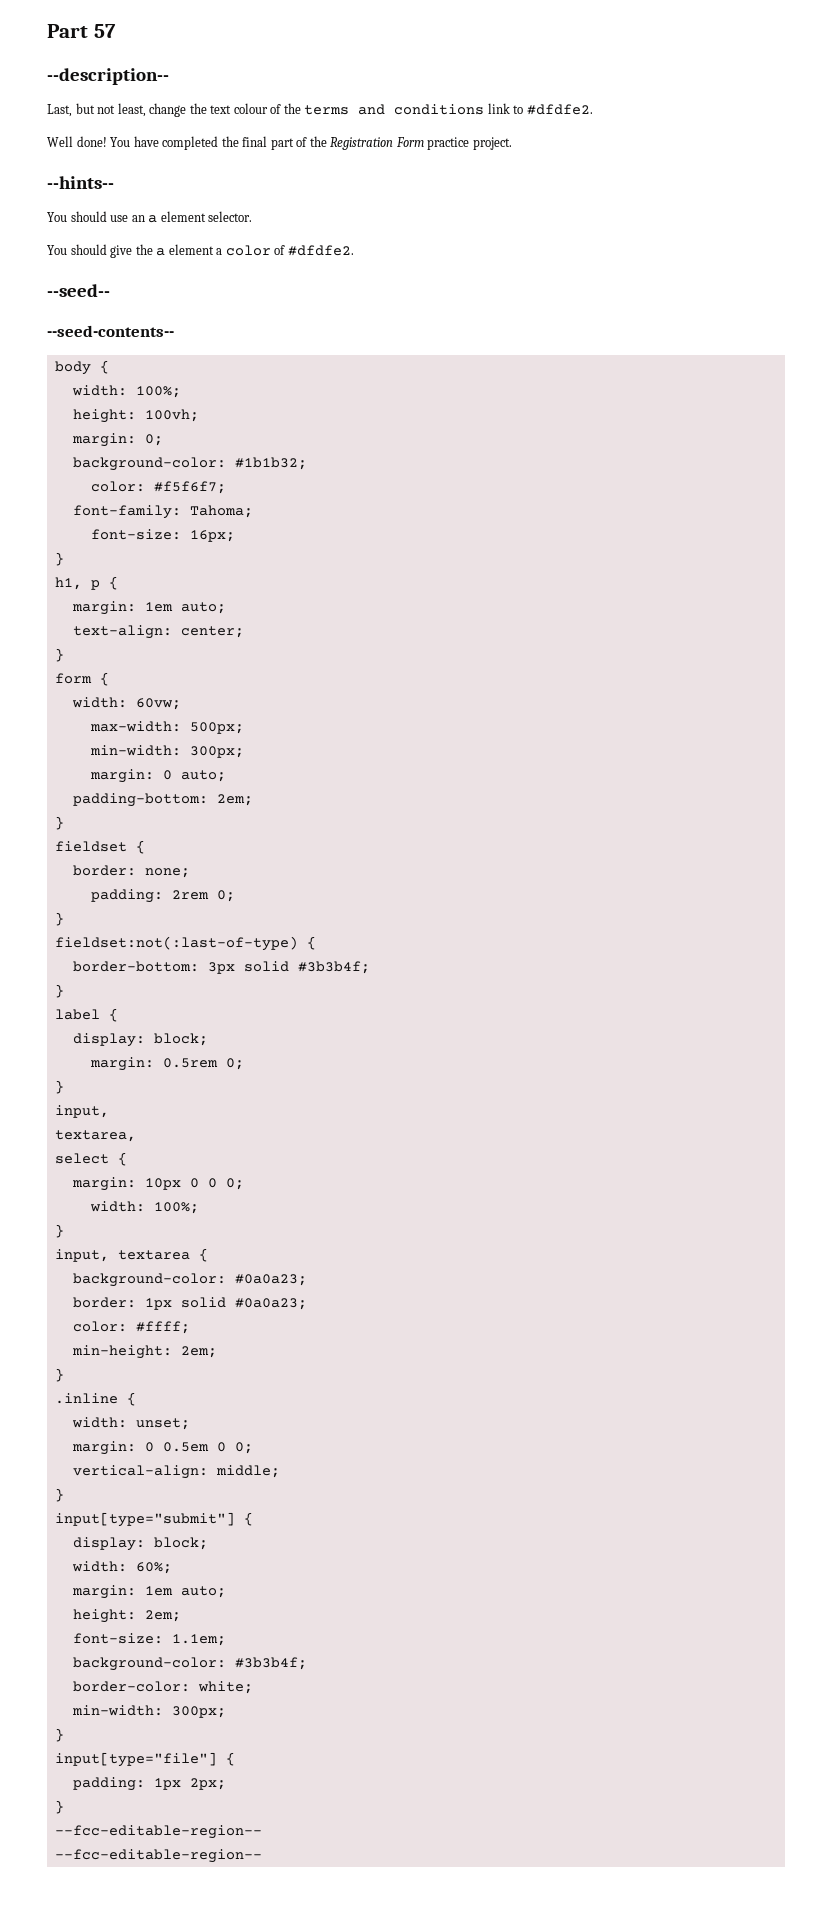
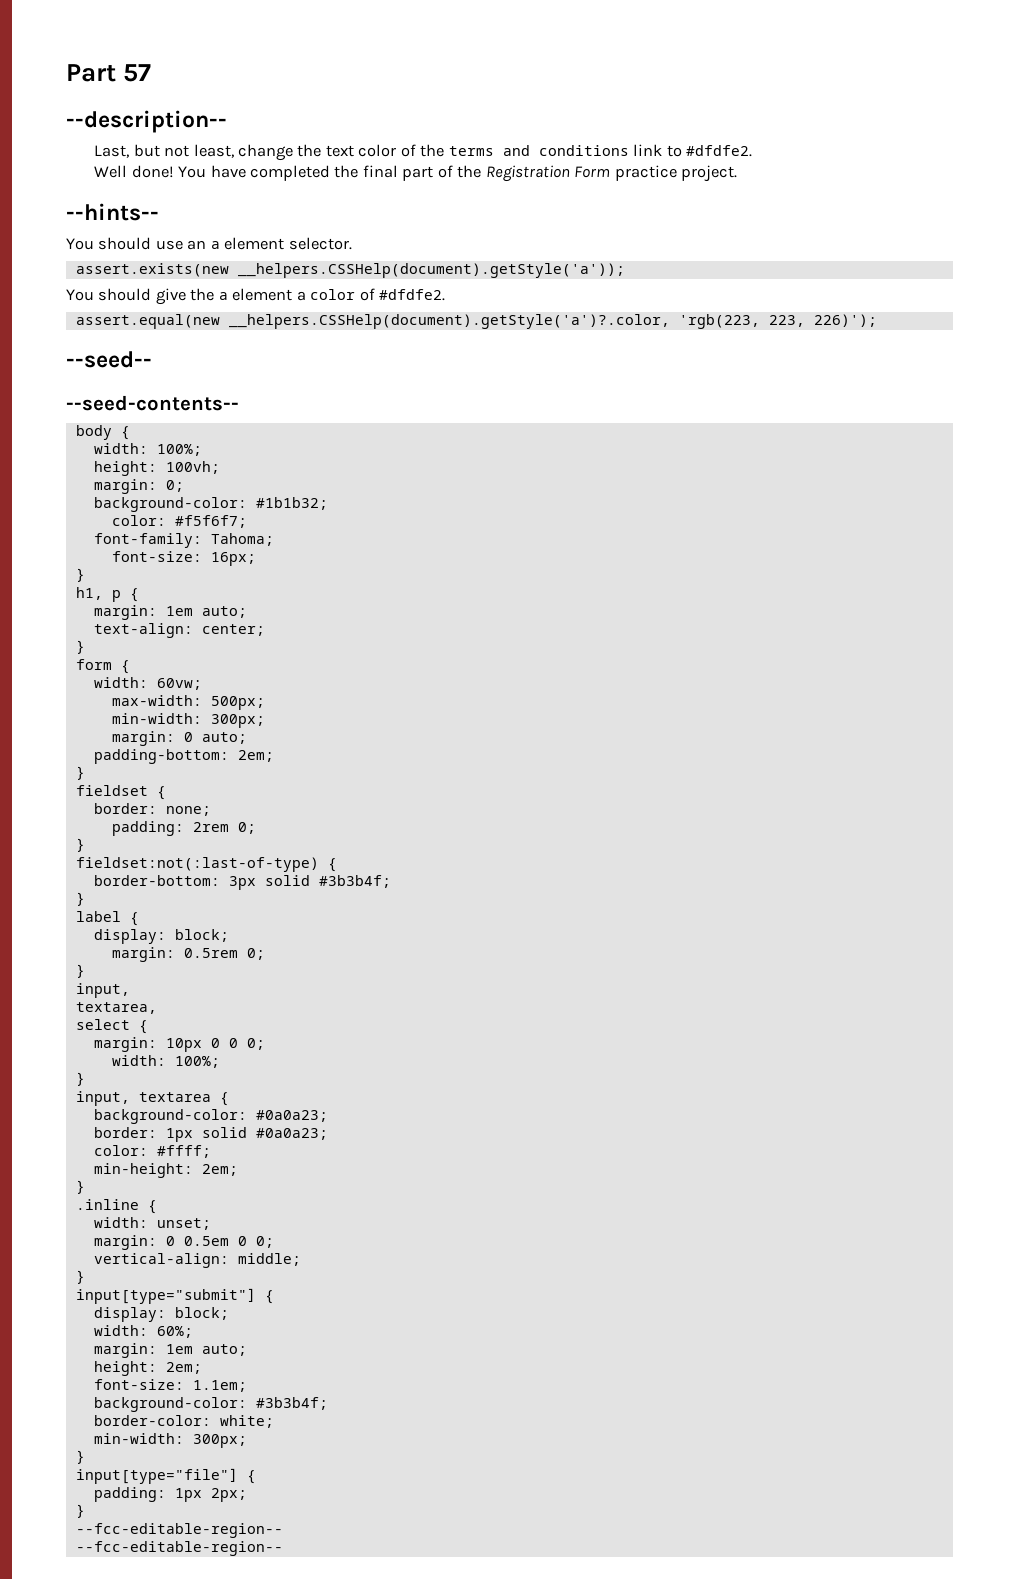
- Last, but not least, change the text colour of the terms and conditions link to #dfdfe2.
+ Last, but not least, change the text color of the terms and conditions link to #dfdfe2.
+ assert.exists(new __helpers.CSSHelp(document).getStyle('a'));
+ assert.equal(new __helpers.CSSHelp(document).getStyle('a')?.color, 'rgb(223, 223, 226)');

